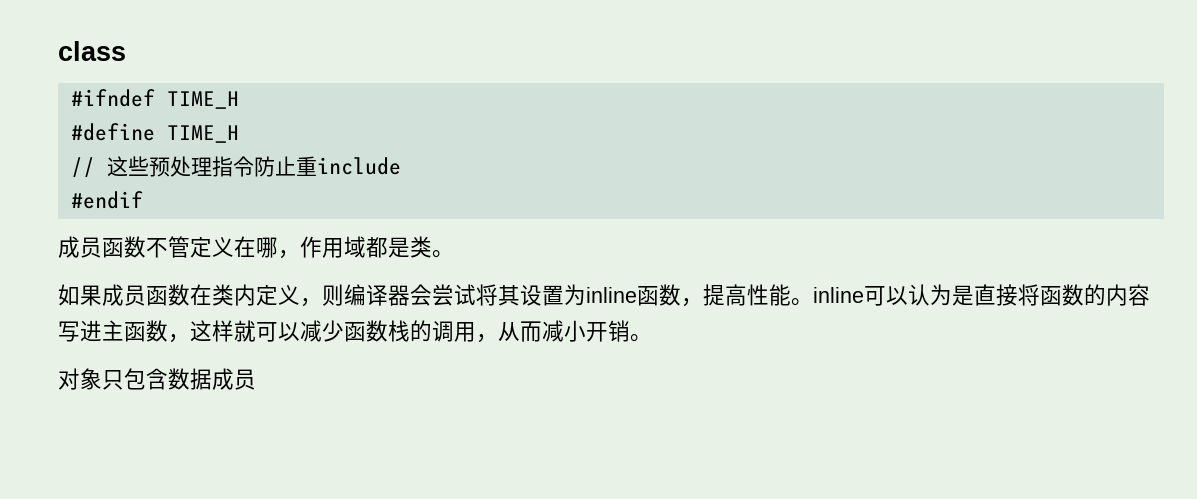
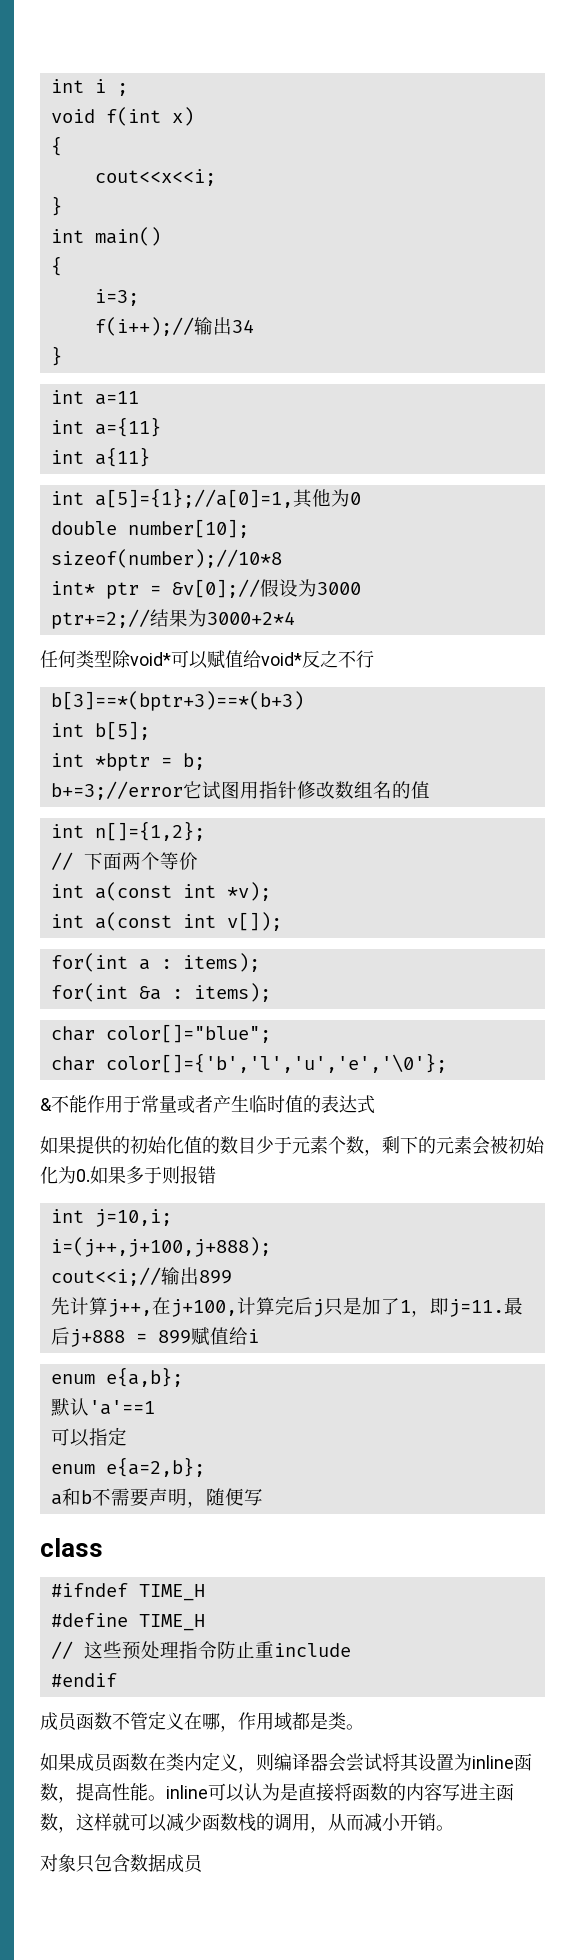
+ int i ;
+ void f(int x)
+ {
+ cout<<x<<i;
+ }
+ int main()
+ {
+ i=3;
+ f(i++);//输出34
+ }
+ int a=11
+ int a={11}
+ int a{11}
+ int a[5]={1};//a[0]=1,其他为0
+ double number[10];
+ sizeof(number);//10*8
+ int* ptr = &v[0];//假设为3000
+ ptr+=2;//结果为3000+2*4
+ 任何类型除void*可以赋值给void*反之不行
+ b[3]==*(bptr+3)==*(b+3)
+ int b[5];
+ int *bptr = b;
+ b+=3;//error它试图用指针修改数组名的值
+ int n[]={1,2};
+ // 下面两个等价
+ int a(const int *v);
+ int a(const int v[]);
+ for(int a : items);
+ for(int &a : items);
+ char color[]="blue";
+ char color[]={'b','l','u','e','\0'};
+ &不能作用于常量或者产生临时值的表达式
+ 如果提供的初始化值的数目少于元素个数，剩下的元素会被初始化为0.如果多于则报错
+ int j=10,i;
+ i=(j++,j+100,j+888);
+ cout<<i;//输出899
+ 先计算j++,在j+100,计算完后j只是加了1，即j=11.最后j+888 = 899赋值给i
+ enum e{a,b};
+ 默认'a'==1
+ 可以指定
+ enum e{a=2,b};
+ a和b不需要声明，随便写

